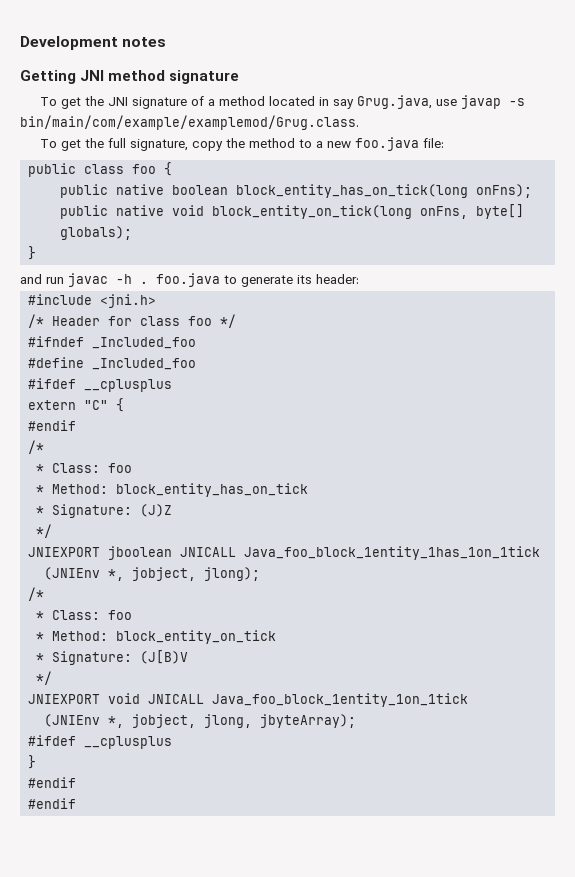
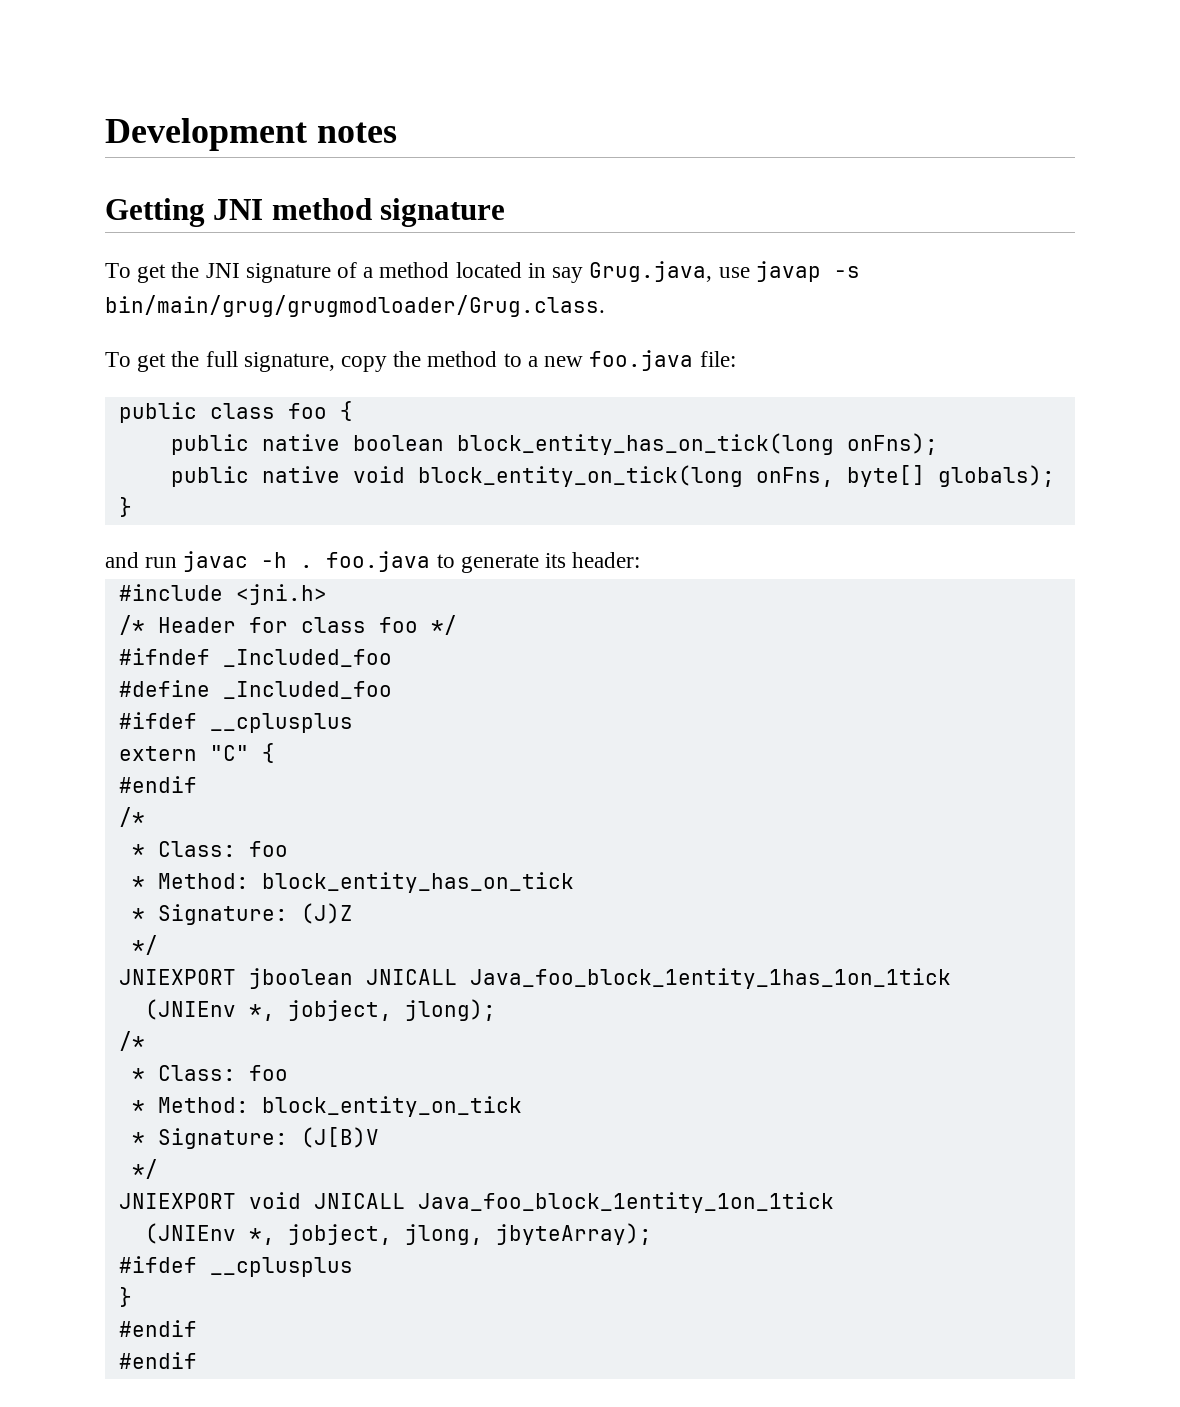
- To get the JNI signature of a method located in say Grug.java, use javap -s bin/main/com/example/examplemod/Grug.class.
+ To get the JNI signature of a method located in say Grug.java, use javap -s bin/main/grug/grugmodloader/Grug.class.

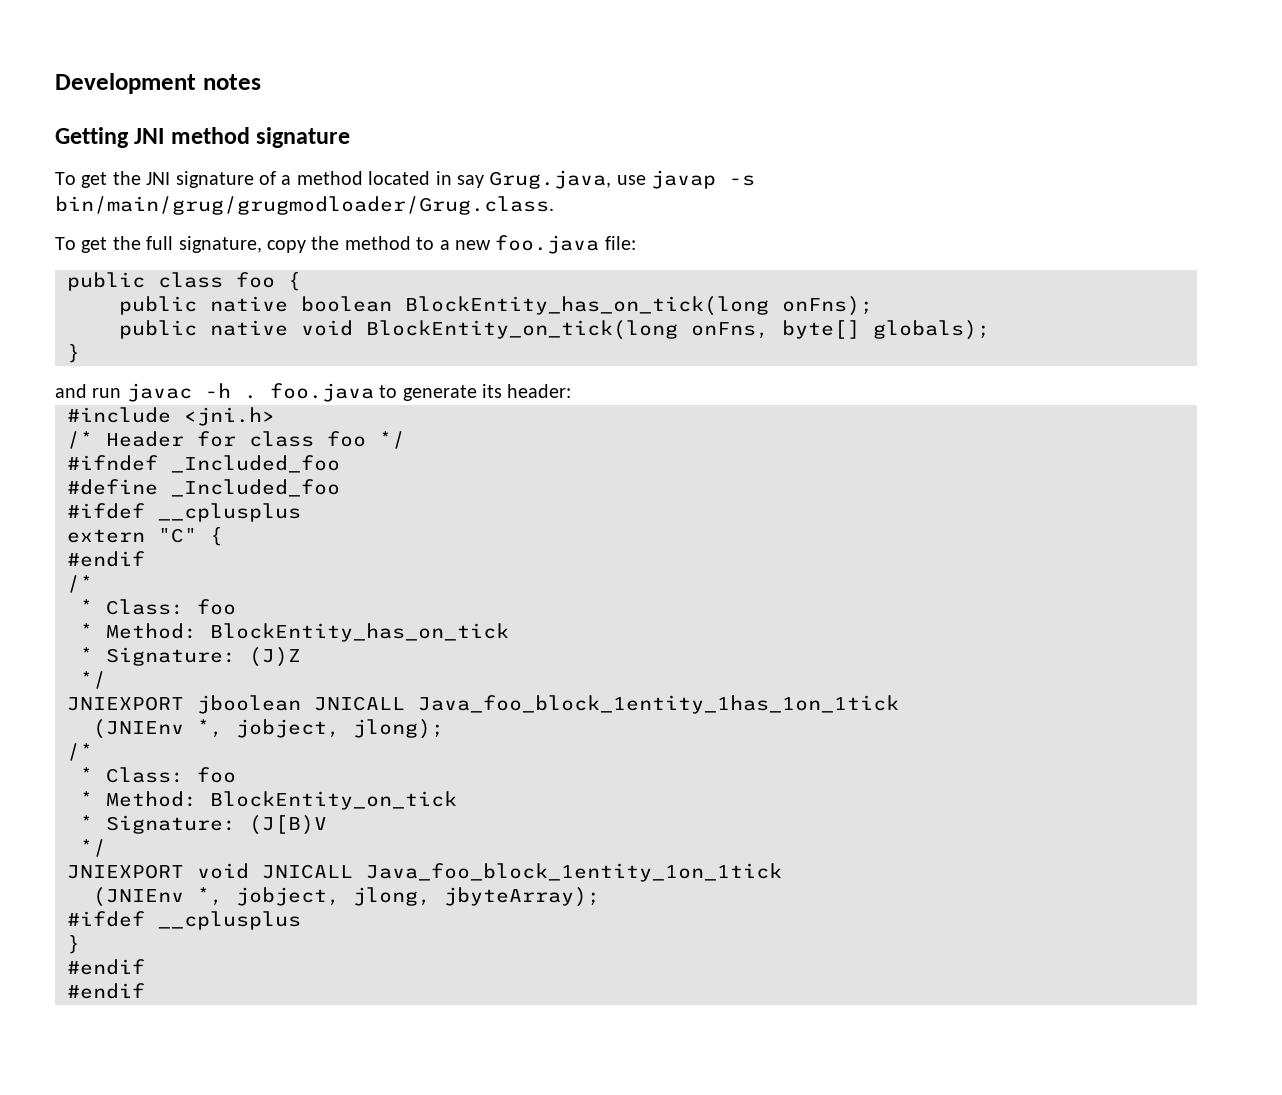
- public native boolean block_entity_has_on_tick(long onFns);
+ public native boolean BlockEntity_has_on_tick(long onFns);
- public native void block_entity_on_tick(long onFns, byte[] globals);
+ public native void BlockEntity_on_tick(long onFns, byte[] globals);
- * Method: block_entity_has_on_tick
+ * Method: BlockEntity_has_on_tick
- * Method: block_entity_on_tick
+ * Method: BlockEntity_on_tick

